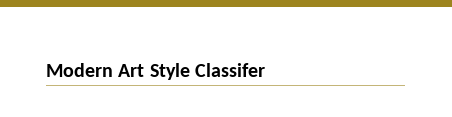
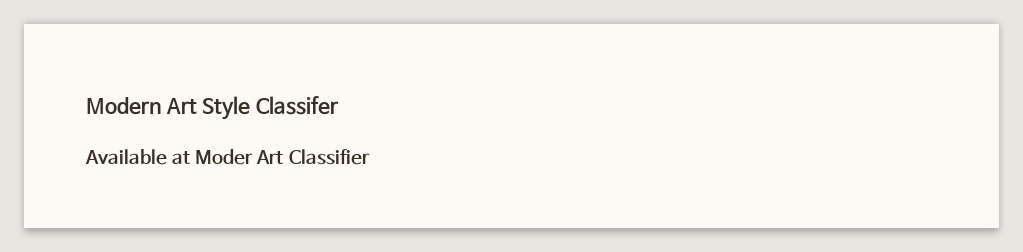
+ Available at Moder Art Classifier

